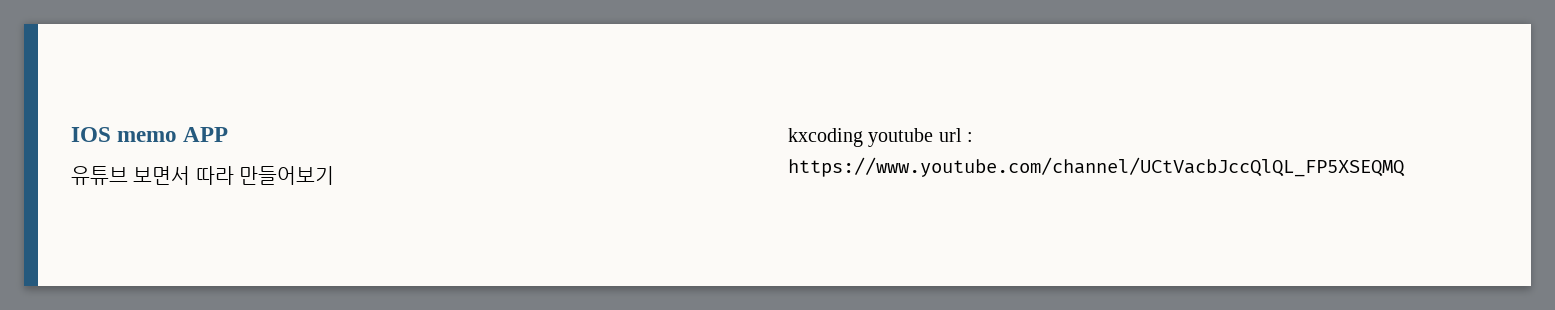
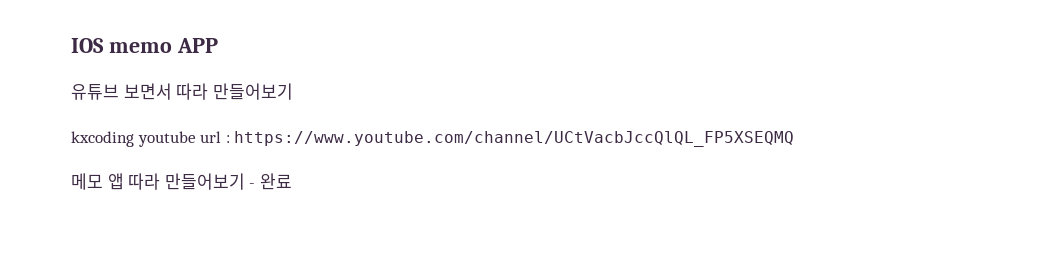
+ 메모 앱 따라 만들어보기 - 완료

